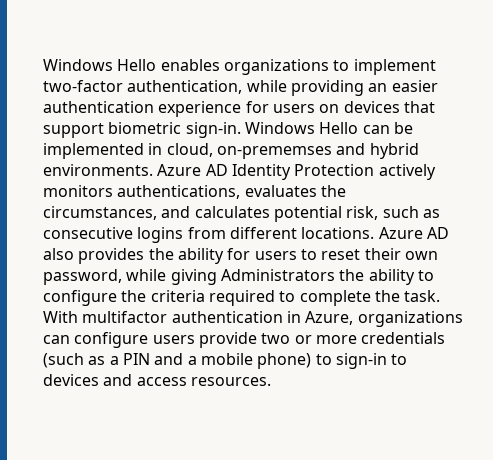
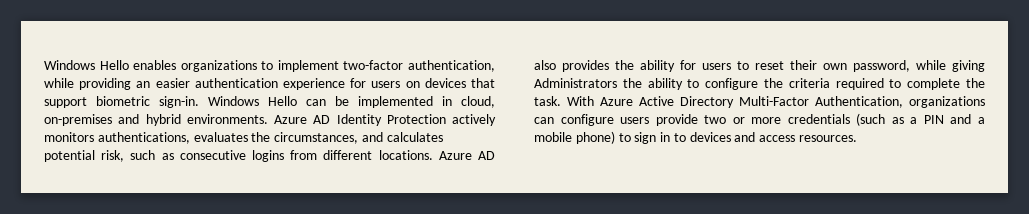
- Windows Hello can be implemented in cloud, on-prememses and hybrid environments.
+ Windows Hello can be implemented in cloud, on-premises and hybrid environments.
- With multifactor authentication in Azure, organizations can configure users provide two or more credentials (such as a PIN and a mobile phone) to sign-in to devices and access resources.
+ With Azure Active Directory Multi-Factor Authentication, organizations can configure users provide two or more credentials (such as a PIN and a mobile phone) to sign in to devices and access resources.

